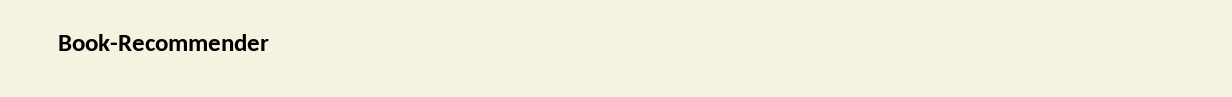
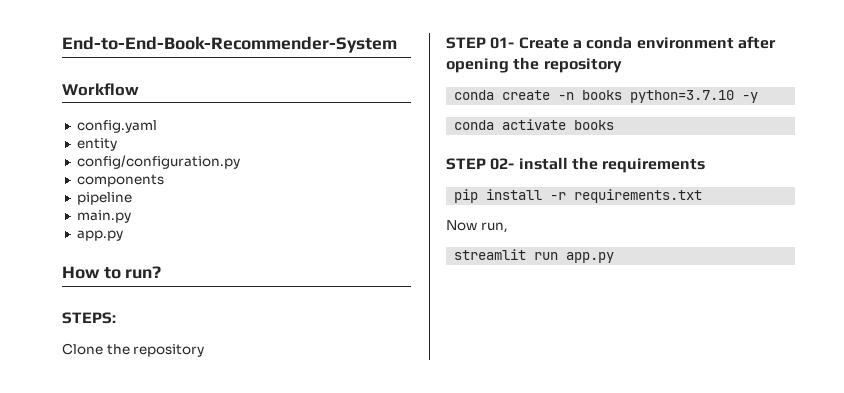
- Book-Recommender
+ End-to-End-Book-Recommender-System
+ Workflow
+ config.yaml
+ entity
+ config/configuration.py
+ components
+ pipeline
+ main.py
+ app.py
+ How to run?
+ STEPS:
+ Clone the repository
+ STEP 01- Create a conda environment after opening the repository
+ conda create -n books python=3.7.10 -y
+ conda activate books
+ STEP 02- install the requirements
+ pip install -r requirements.txt
+ Now run,
+ streamlit run app.py

